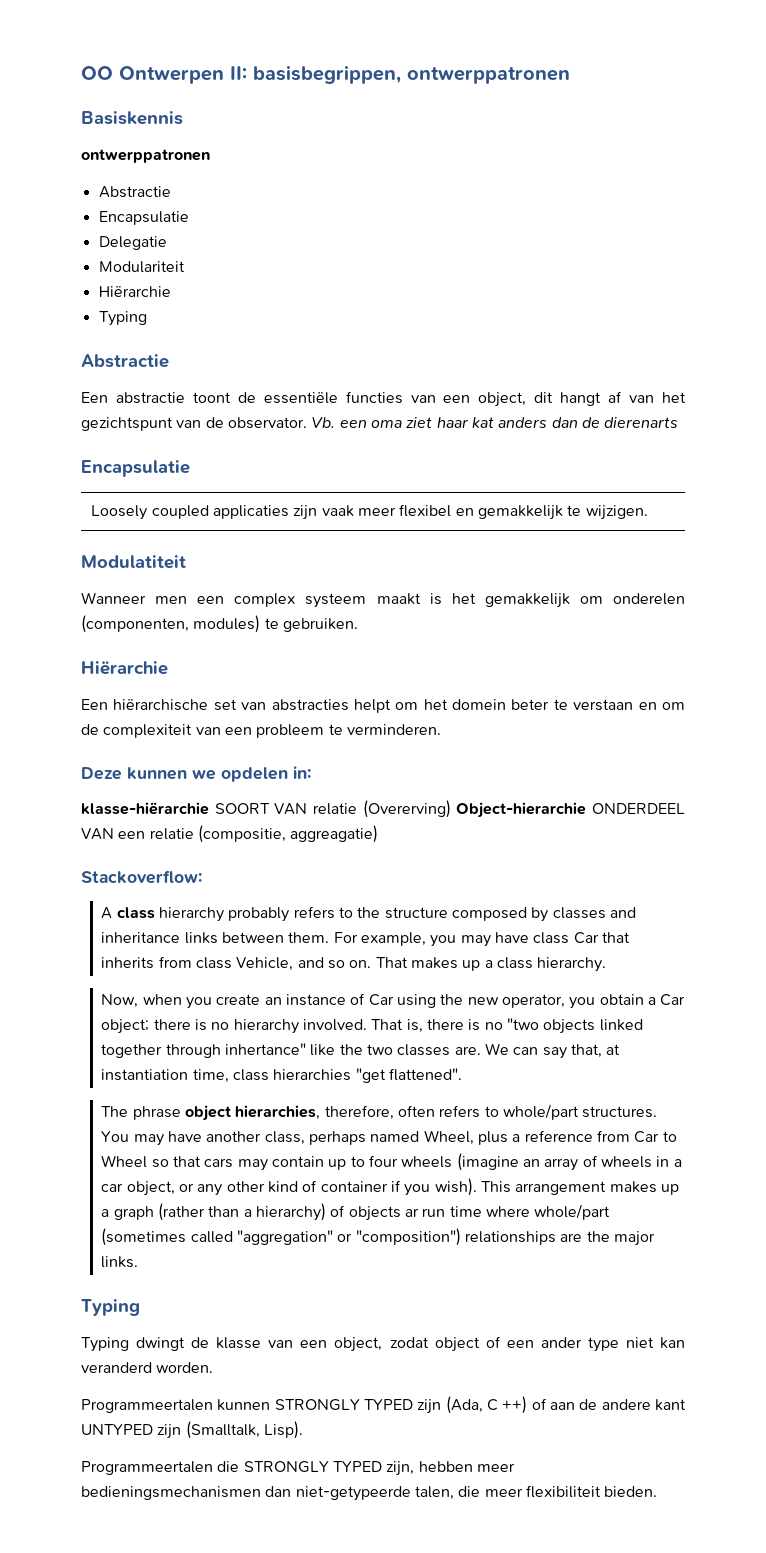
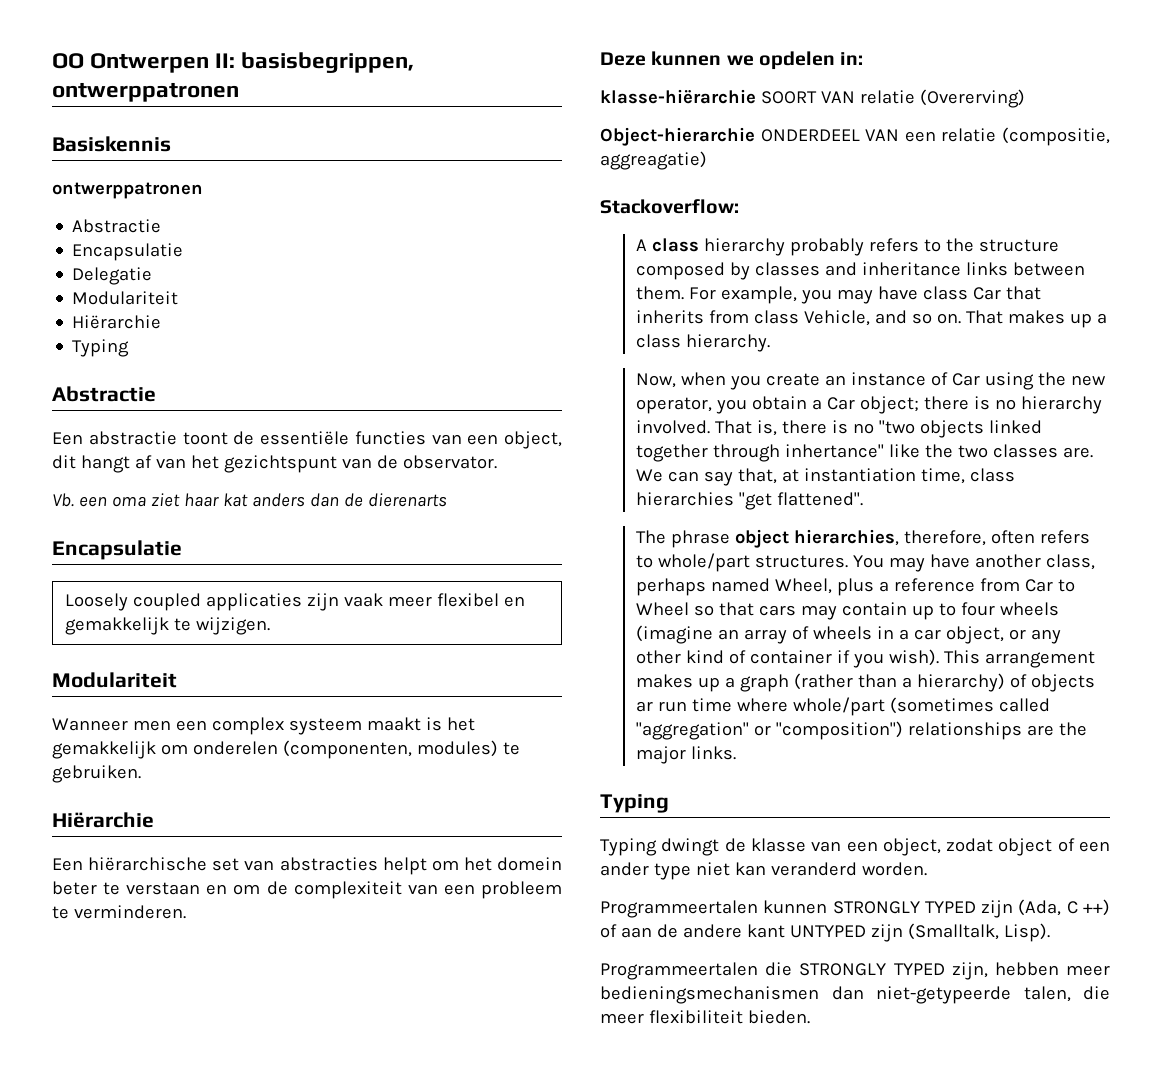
- Een abstractie toont de essentiële functies van een object, dit hangt af van het gezichtspunt van de observator. Vb. een oma ziet haar kat anders dan de dierenarts
+ Een abstractie toont de essentiële functies van een object, dit hangt af van het gezichtspunt van de observator.
+ Vb. een oma ziet haar kat anders dan de dierenarts
  Loosely coupled applicaties zijn vaak meer flexibel en gemakkelijk te wijzigen.
- Modulatiteit
+ Modulariteit
- klasse-hiërarchie SOORT VAN relatie (Overerving) Object-hierarchie ONDERDEEL VAN een relatie (compositie, aggreagatie)
+ klasse-hiërarchie SOORT VAN relatie (Overerving)
+ Object-hierarchie ONDERDEEL VAN een relatie (compositie, aggreagatie)

